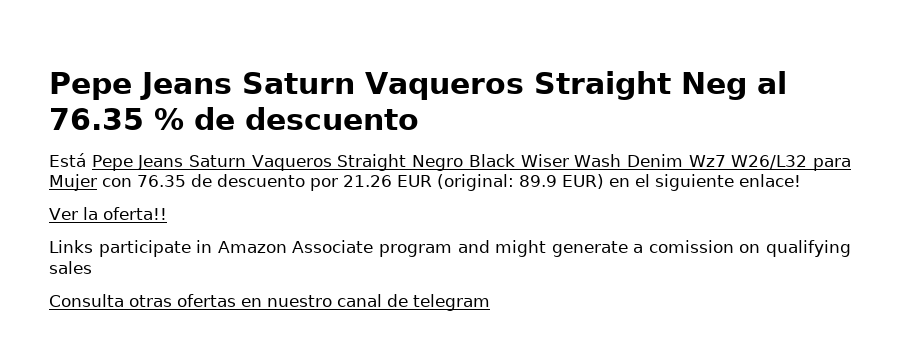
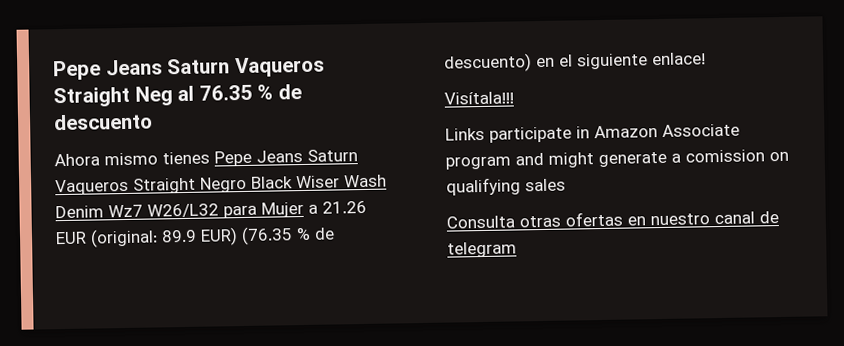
- Está Pepe Jeans Saturn Vaqueros Straight Negro Black Wiser Wash Denim Wz7 W26/L32 para Mujer con 76.35 de descuento por 21.26 EUR (original: 89.9 EUR) en el siguiente enlace!
+ Ahora mismo tienes Pepe Jeans Saturn Vaqueros Straight Negro Black Wiser Wash Denim Wz7 W26/L32 para Mujer a 21.26 EUR (original: 89.9 EUR) (76.35 % de descuento) en el siguiente enlace!
- Ver la oferta!!
+ Visítala!!!

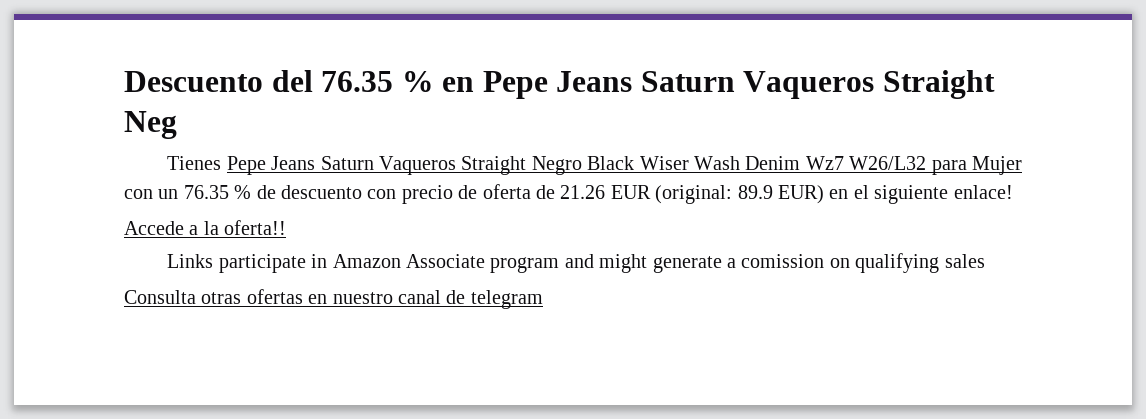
- Pepe Jeans Saturn Vaqueros Straight Neg al 76.35 % de descuento
- Ahora mismo tienes Pepe Jeans Saturn Vaqueros Straight Negro Black Wiser Wash Denim Wz7 W26/L32 para Mujer a 21.26 EUR (original: 89.9 EUR) (76.35 % de descuento) en el siguiente enlace!
+ Descuento del 76.35 % en Pepe Jeans Saturn Vaqueros Straight Neg
+ Tienes Pepe Jeans Saturn Vaqueros Straight Negro Black Wiser Wash Denim Wz7 W26/L32 para Mujer con un 76.35 % de descuento con precio de oferta de 21.26 EUR (original: 89.9 EUR) en el siguiente enlace!
- Visítala!!!
+ Accede a la oferta!!

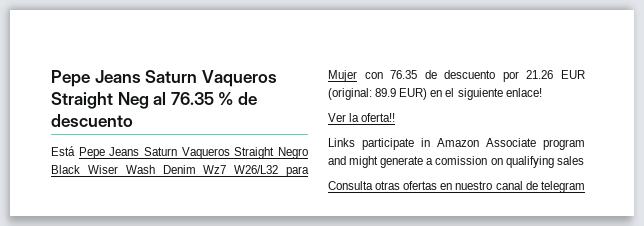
- Descuento del 76.35 % en Pepe Jeans Saturn Vaqueros Straight Neg
- Tienes Pepe Jeans Saturn Vaqueros Straight Negro Black Wiser Wash Denim Wz7 W26/L32 para Mujer con un 76.35 % de descuento con precio de oferta de 21.26 EUR (original: 89.9 EUR) en el siguiente enlace!
+ Pepe Jeans Saturn Vaqueros Straight Neg al 76.35 % de descuento
+ Está Pepe Jeans Saturn Vaqueros Straight Negro Black Wiser Wash Denim Wz7 W26/L32 para Mujer con 76.35 de descuento por 21.26 EUR (original: 89.9 EUR) en el siguiente enlace!
- Accede a la oferta!!
+ Ver la oferta!!

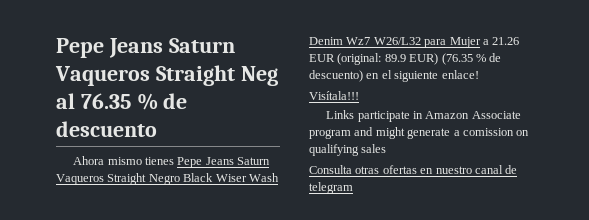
- Está Pepe Jeans Saturn Vaqueros Straight Negro Black Wiser Wash Denim Wz7 W26/L32 para Mujer con 76.35 de descuento por 21.26 EUR (original: 89.9 EUR) en el siguiente enlace!
+ Ahora mismo tienes Pepe Jeans Saturn Vaqueros Straight Negro Black Wiser Wash Denim Wz7 W26/L32 para Mujer a 21.26 EUR (original: 89.9 EUR) (76.35 % de descuento) en el siguiente enlace!
- Ver la oferta!!
+ Visítala!!!

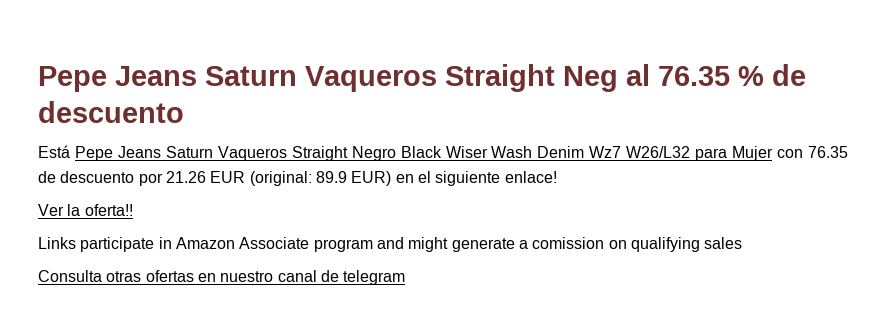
- Ahora mismo tienes Pepe Jeans Saturn Vaqueros Straight Negro Black Wiser Wash Denim Wz7 W26/L32 para Mujer a 21.26 EUR (original: 89.9 EUR) (76.35 % de descuento) en el siguiente enlace!
+ Está Pepe Jeans Saturn Vaqueros Straight Negro Black Wiser Wash Denim Wz7 W26/L32 para Mujer con 76.35 de descuento por 21.26 EUR (original: 89.9 EUR) en el siguiente enlace!
- Visítala!!!
+ Ver la oferta!!

